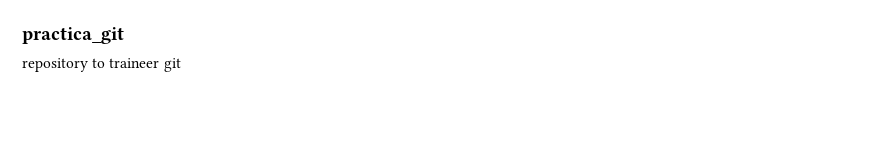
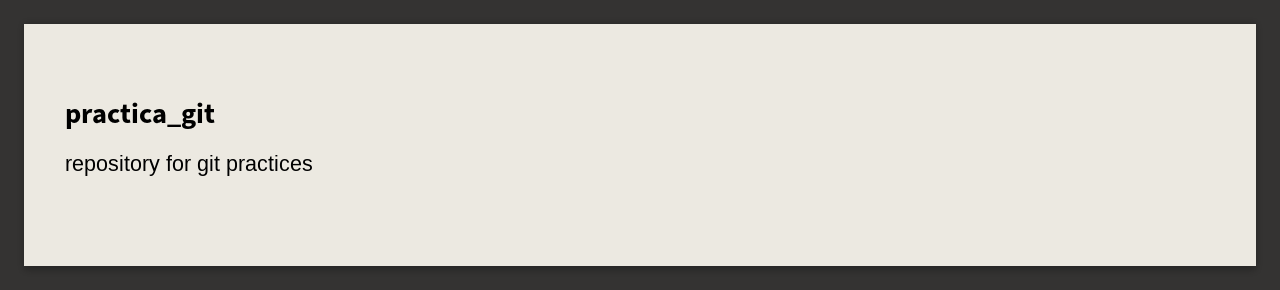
- repository to traineer git
+ repository for git practices

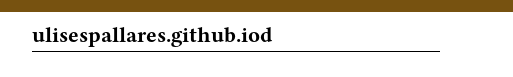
- practica_git
- repository for git practices
+ ulisespallares.github.iod

